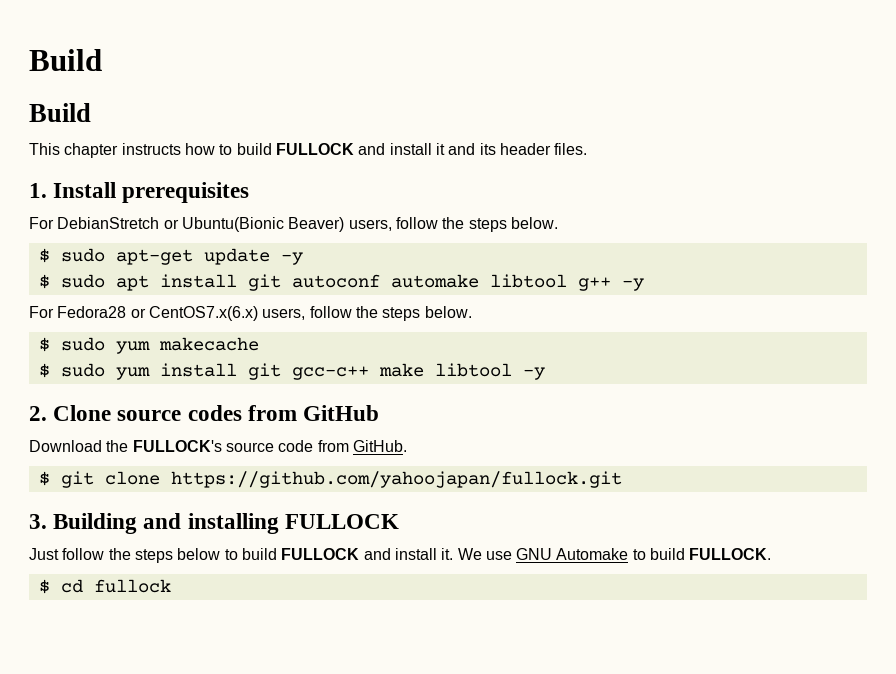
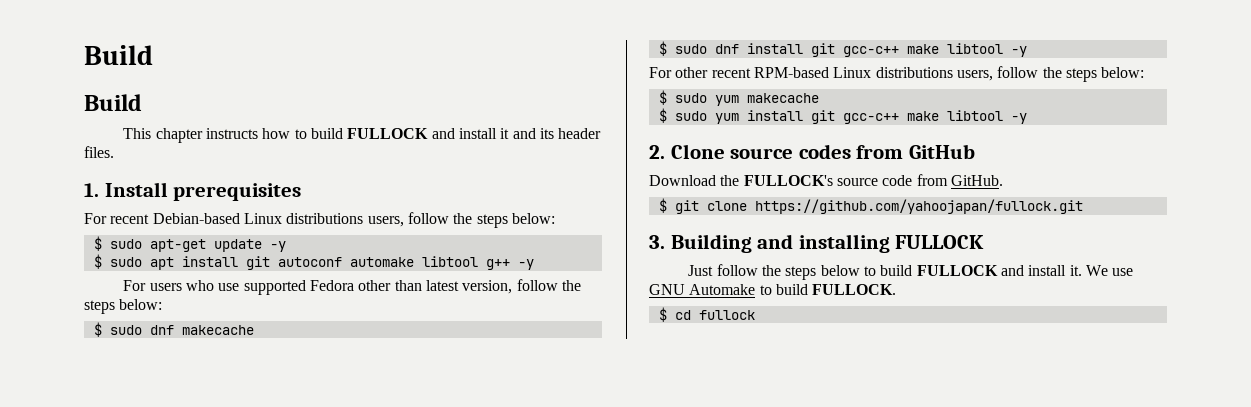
- For DebianStretch or Ubuntu(Bionic Beaver) users, follow the steps below.
+ For recent Debian-based Linux distributions users, follow the steps below:
- For Fedora28 or CentOS7.x(6.x) users, follow the steps below.
+ For users who use supported Fedora other than latest version, follow the steps below:
+ $ sudo dnf makecache
+ $ sudo dnf install git gcc-c++ make libtool -y
+ For other recent RPM-based Linux distributions users, follow the steps below:

